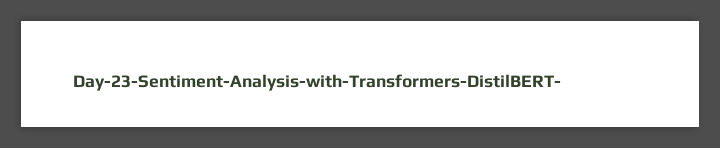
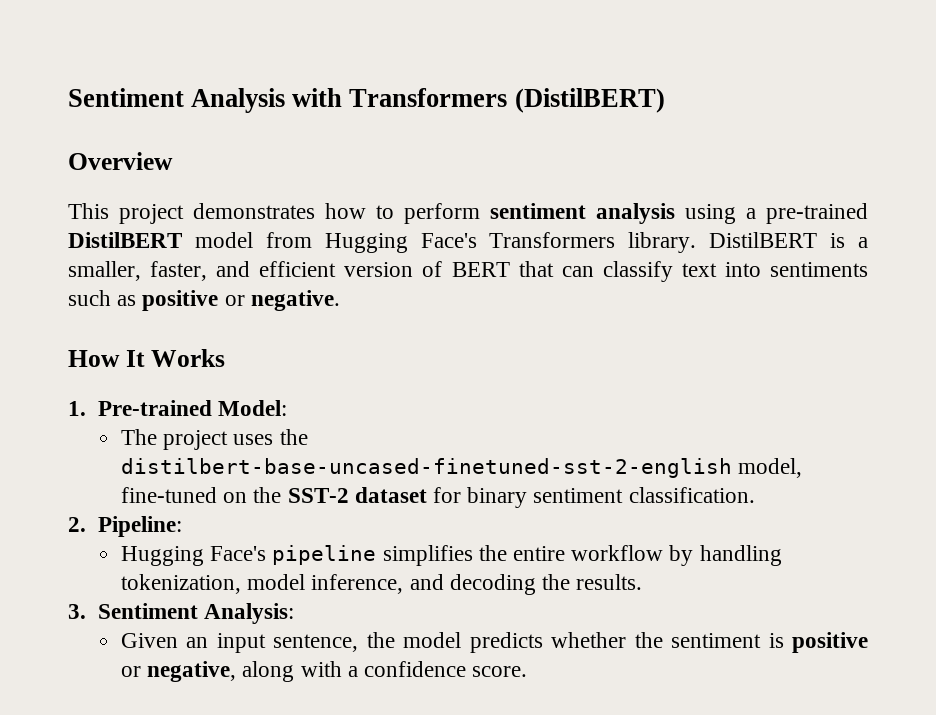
- Day-23-Sentiment-Analysis-with-Transformers-DistilBERT-
+ Sentiment Analysis with Transformers (DistilBERT)
+ Overview
+ This project demonstrates how to perform sentiment analysis using a pre-trained DistilBERT model from Hugging Face's Transformers library. DistilBERT is a smaller, faster, and efficient version of BERT that can classify text into sentiments such as positive or negative.
+ How It Works
+ 1. Pre-trained Model:
+ The project uses the distilbert-base-uncased-finetuned-sst-2-english model, fine-tuned on the SST-2 dataset for binary sentiment classification.
+ 2. Pipeline:
+ Hugging Face's pipeline simplifies the entire workflow by handling tokenization, model inference, and decoding the results.
+ 3. Sentiment Analysis:
+ Given an input sentence, the model predicts whether the sentiment is positive or negative, along with a confidence score.

